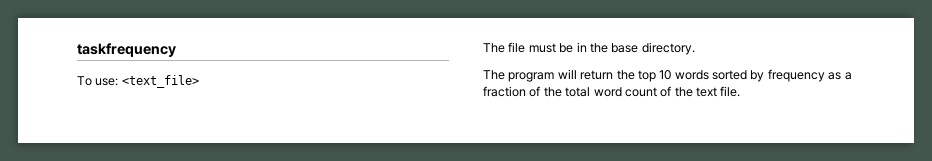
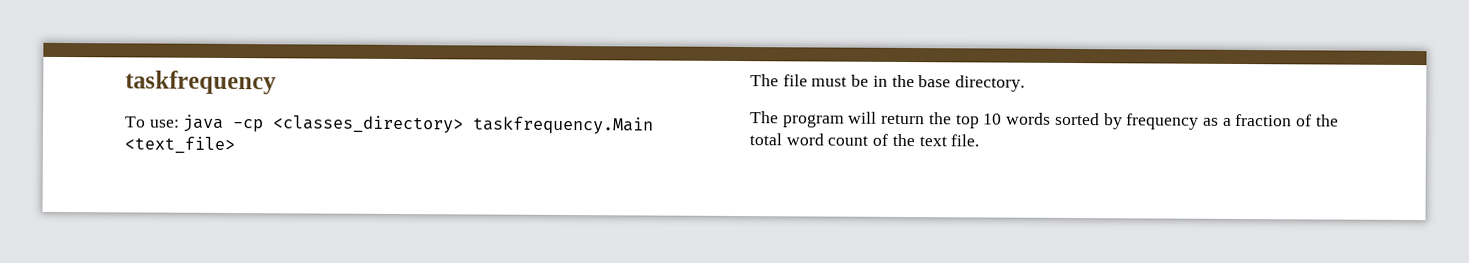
- To use: <text_file>
+ To use: java -cp <classes_directory> taskfrequency.Main <text_file>

